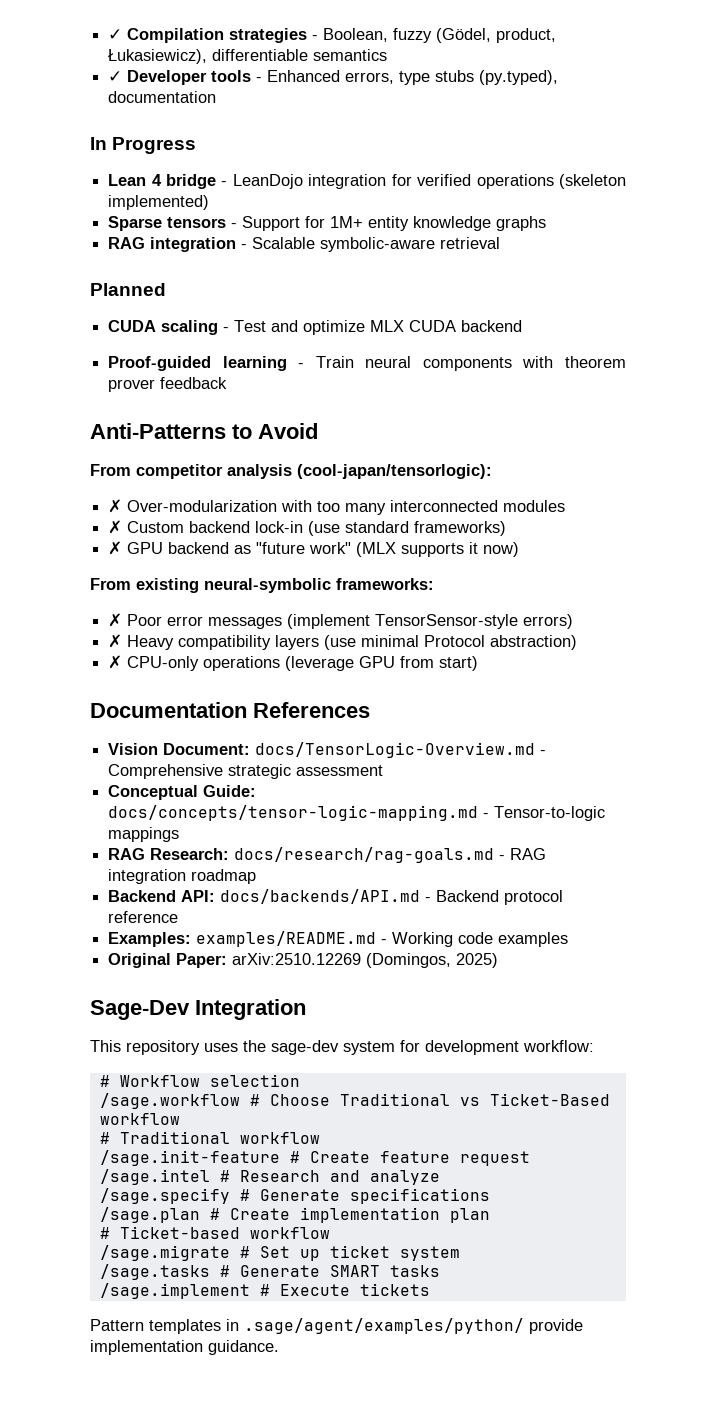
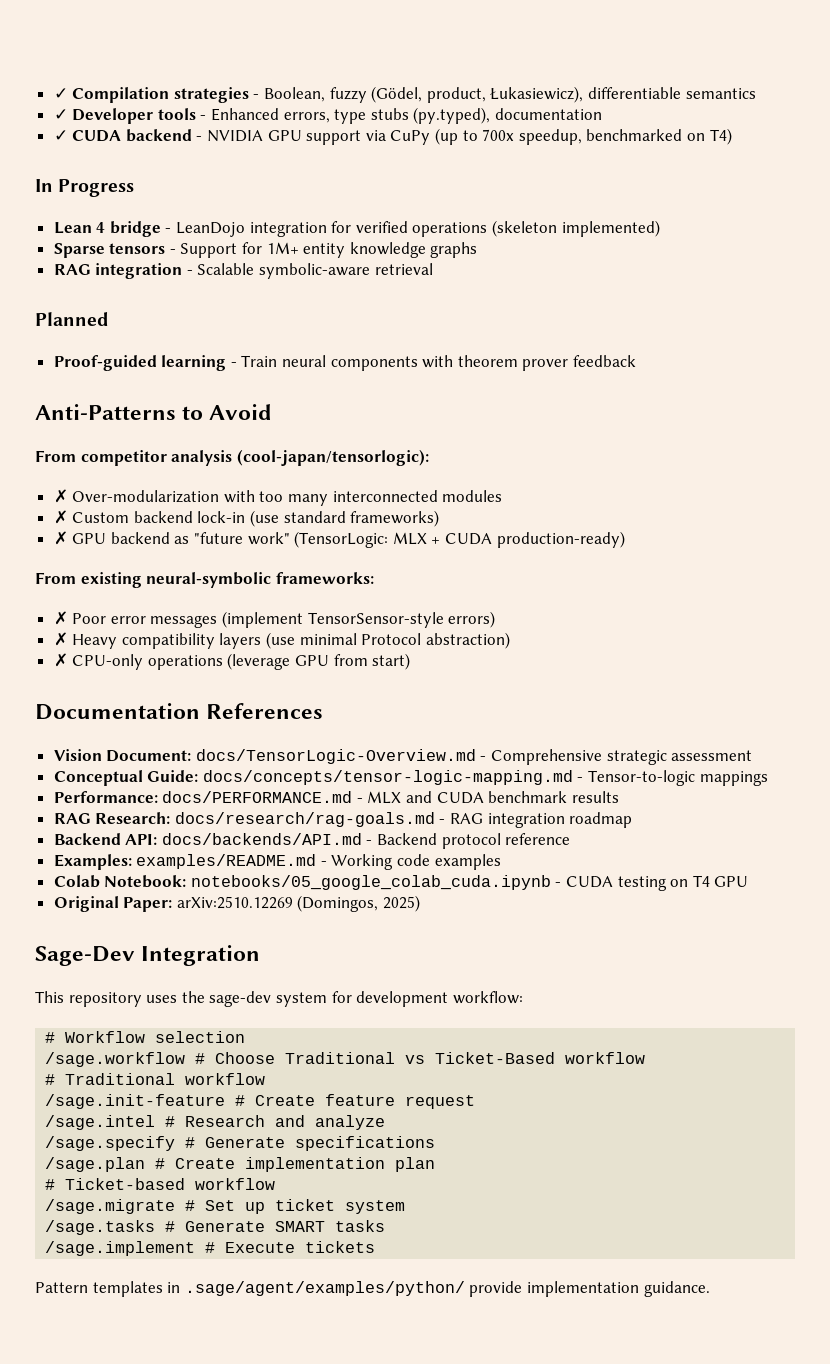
+ ✓ CUDA backend - NVIDIA GPU support via CuPy (up to 700x speedup, benchmarked on T4)
- CUDA scaling - Test and optimize MLX CUDA backend
- ✗ GPU backend as "future work" (MLX supports it now)
+ ✗ GPU backend as "future work" (TensorLogic: MLX + CUDA production-ready)
+ Performance: docs/PERFORMANCE.md - MLX and CUDA benchmark results
+ Colab Notebook: notebooks/05_google_colab_cuda.ipynb - CUDA testing on T4 GPU

